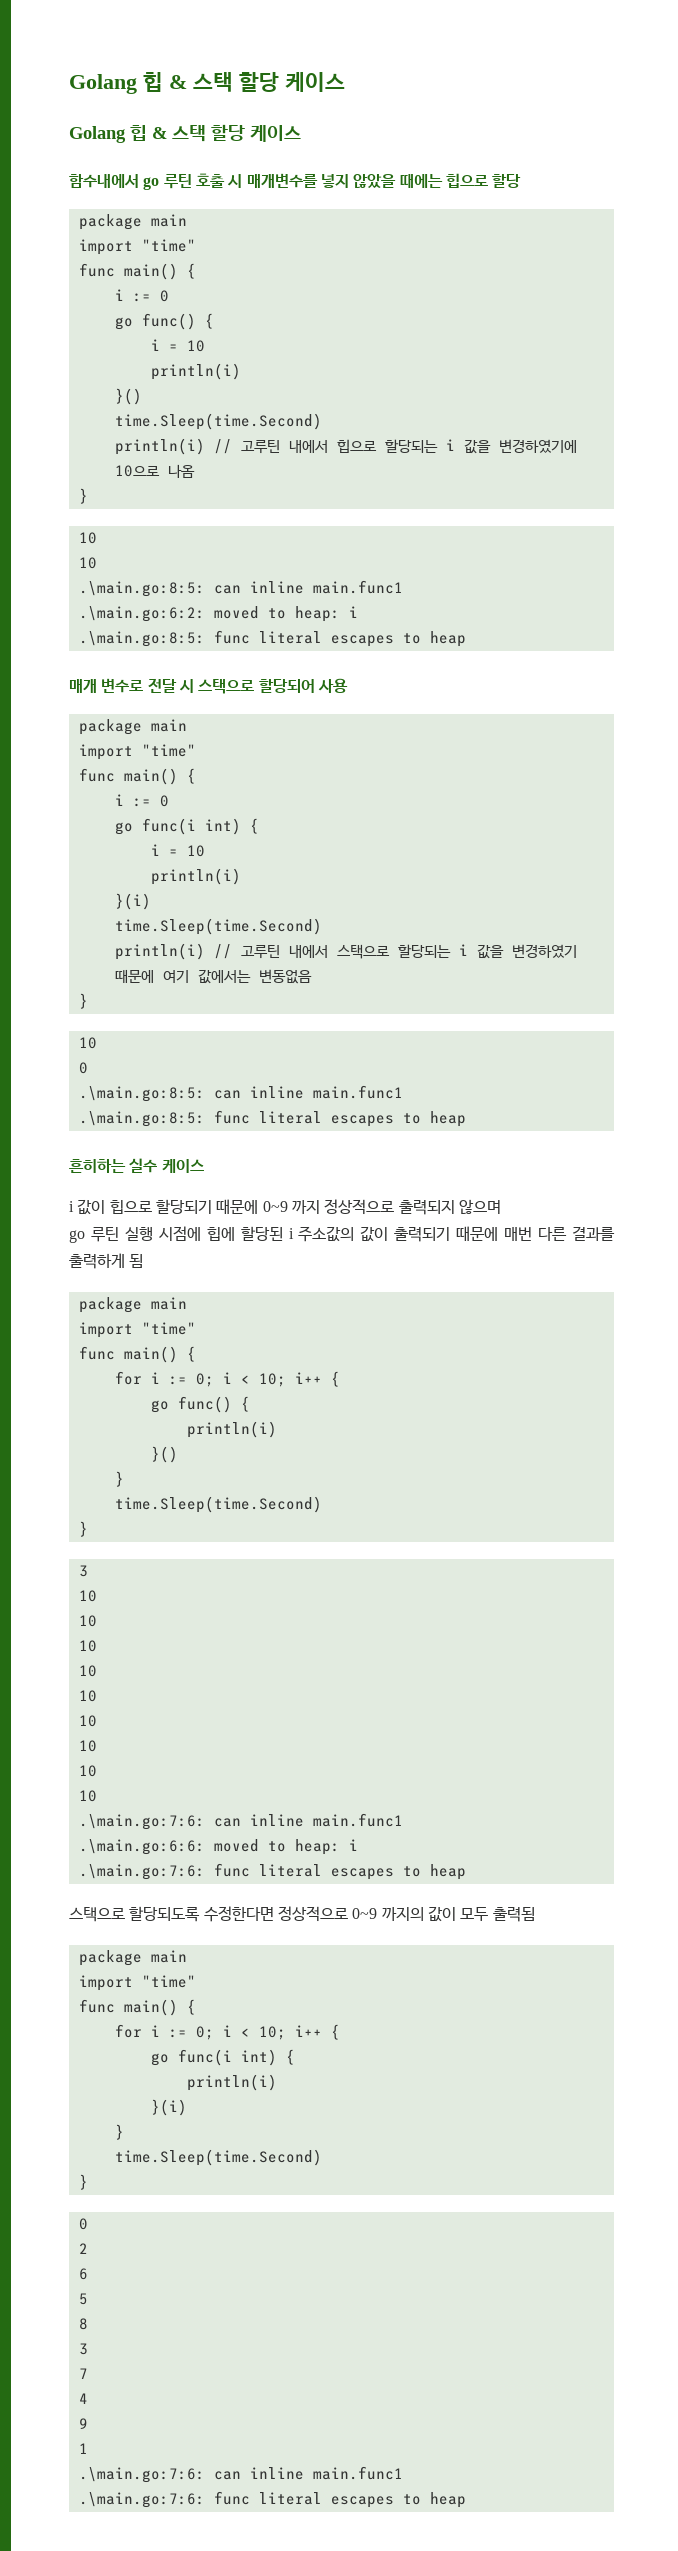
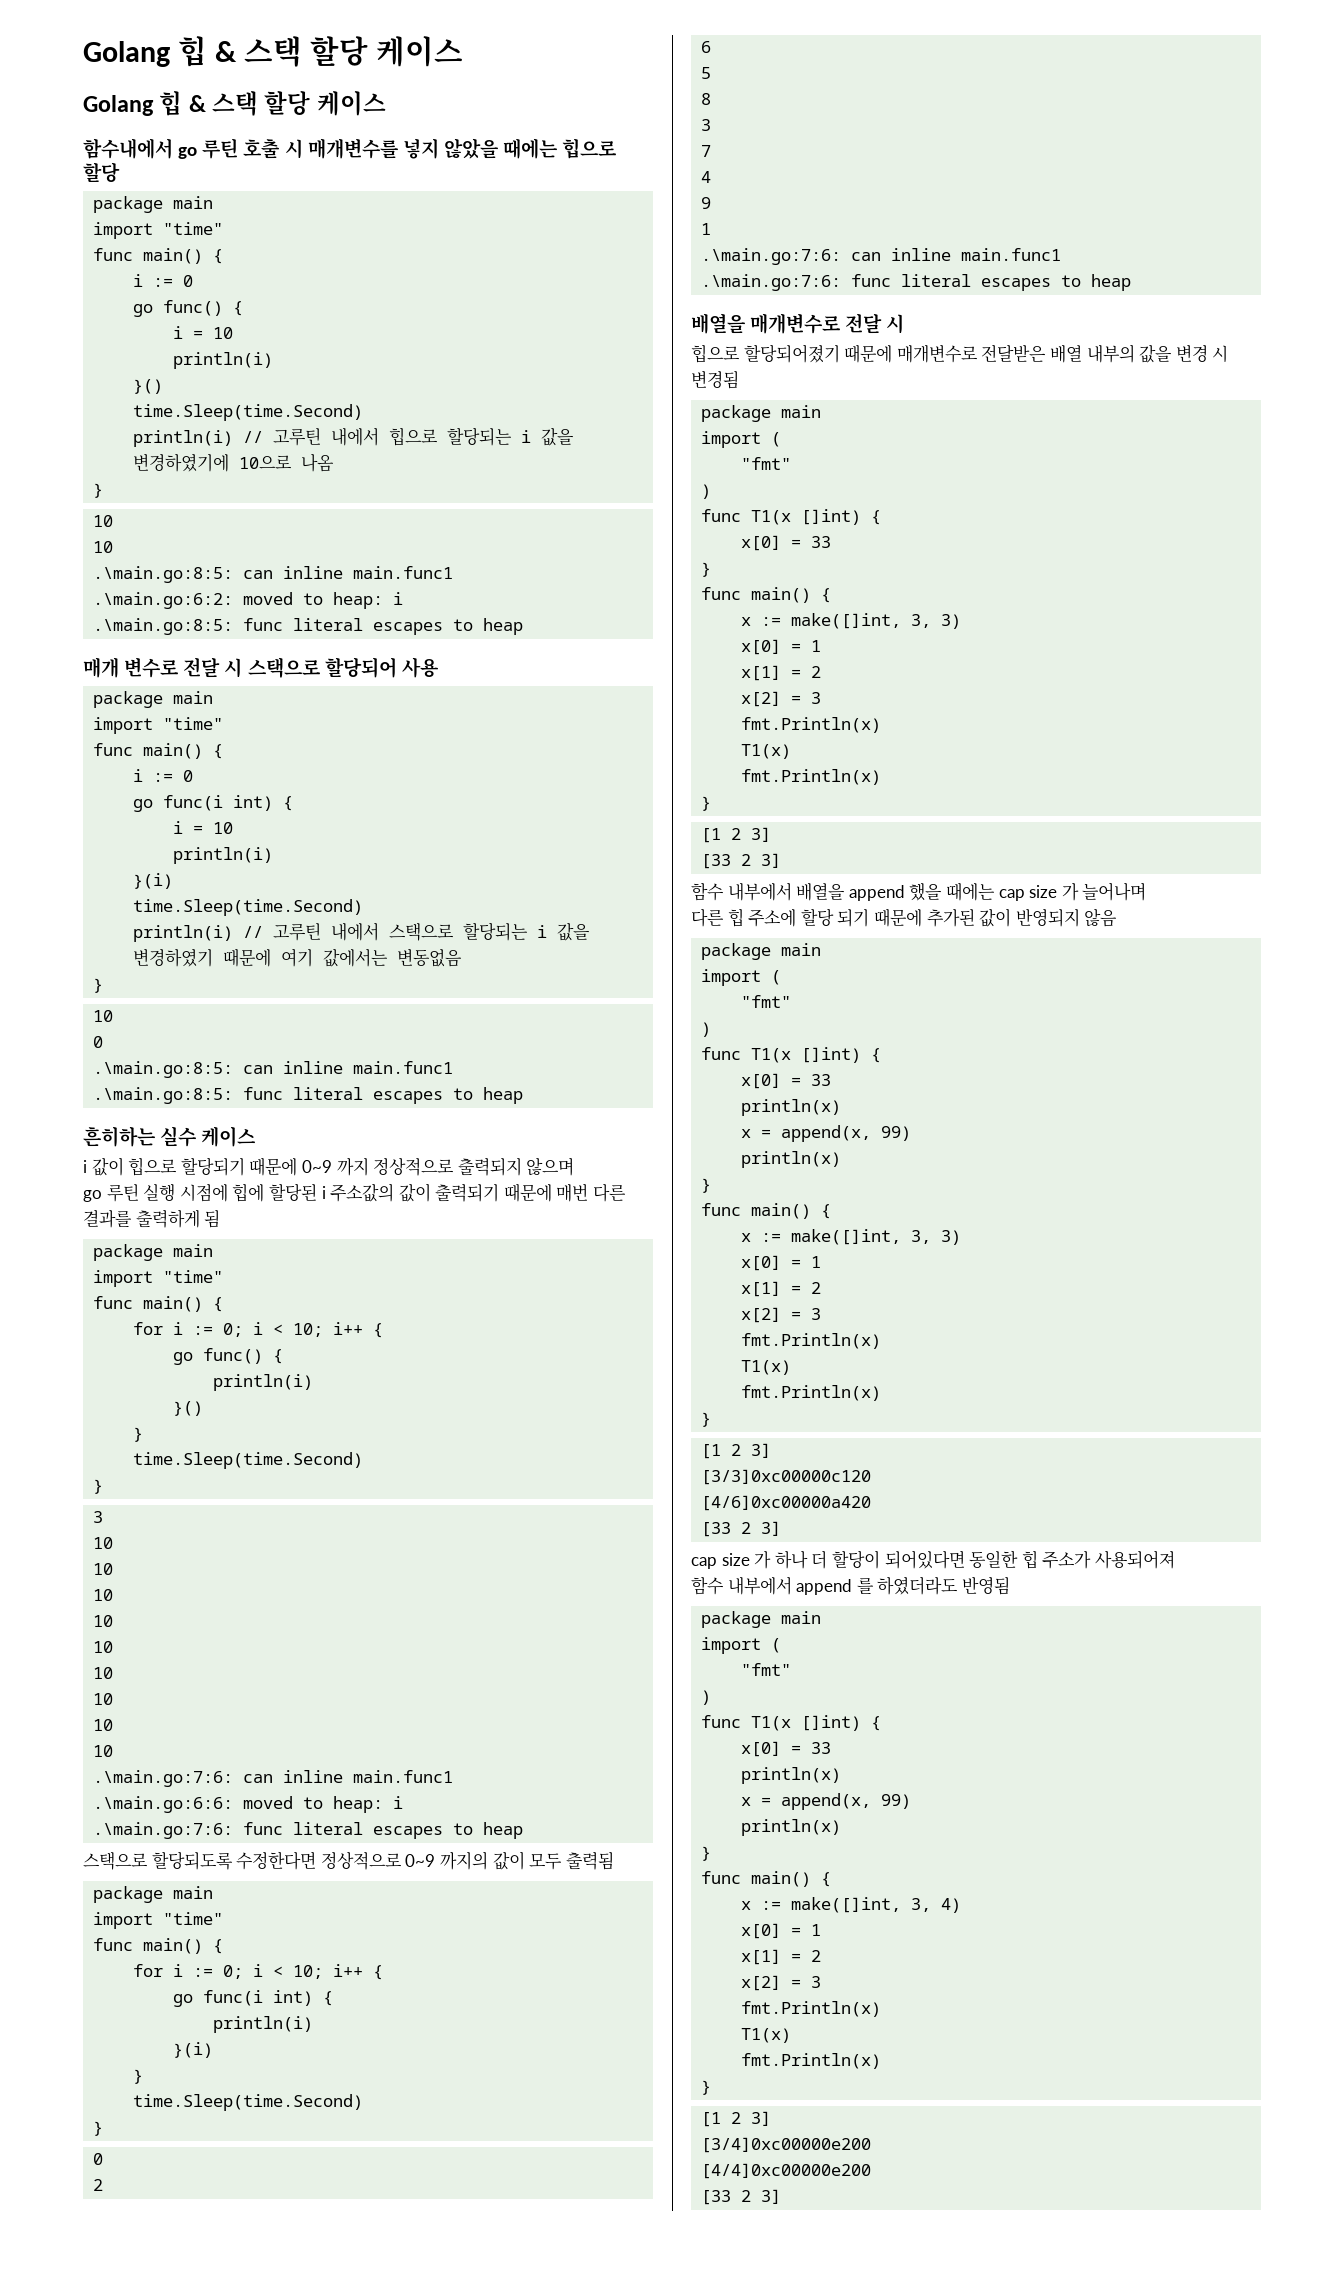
+ 배열을 매개변수로 전달 시
+ 힙으로 할당되어졌기 때문에 매개변수로 전달받은 배열 내부의 값을 변경 시 변경됨
+ package main
+ import (
+ "fmt"
+ )
+ func T1(x []int) {
+ x[0] = 33
+ }
+ func main() {
+ x := make([]int, 3, 3)
+ x[0] = 1
+ x[1] = 2
+ x[2] = 3
+ fmt.Println(x)
+ T1(x)
+ fmt.Println(x)
+ }
+ [1 2 3]
+ [33 2 3]
+ 함수 내부에서 배열을 append 했을 때에는 cap size 가 늘어나며
+ 다른 힙 주소에 할당 되기 때문에 추가된 값이 반영되지 않음
+ package main
+ import (
+ "fmt"
+ )
+ func T1(x []int) {
+ x[0] = 33
+ println(x)
+ x = append(x, 99)
+ println(x)
+ }
+ func main() {
+ x := make([]int, 3, 3)
+ x[0] = 1
+ x[1] = 2
+ x[2] = 3
+ fmt.Println(x)
+ T1(x)
+ fmt.Println(x)
+ }
+ [1 2 3]
+ [3/3]0xc00000c120
+ [4/6]0xc00000a420
+ [33 2 3]
+ cap size 가 하나 더 할당이 되어있다면 동일한 힙 주소가 사용되어져
+ 함수 내부에서 append 를 하였더라도 반영됨
+ package main
+ import (
+ "fmt"
+ )
+ func T1(x []int) {
+ x[0] = 33
+ println(x)
+ x = append(x, 99)
+ println(x)
+ }
+ func main() {
+ x := make([]int, 3, 4)
+ x[0] = 1
+ x[1] = 2
+ x[2] = 3
+ fmt.Println(x)
+ T1(x)
+ fmt.Println(x)
+ }
+ [1 2 3]
+ [3/4]0xc00000e200
+ [4/4]0xc00000e200
+ [33 2 3]

